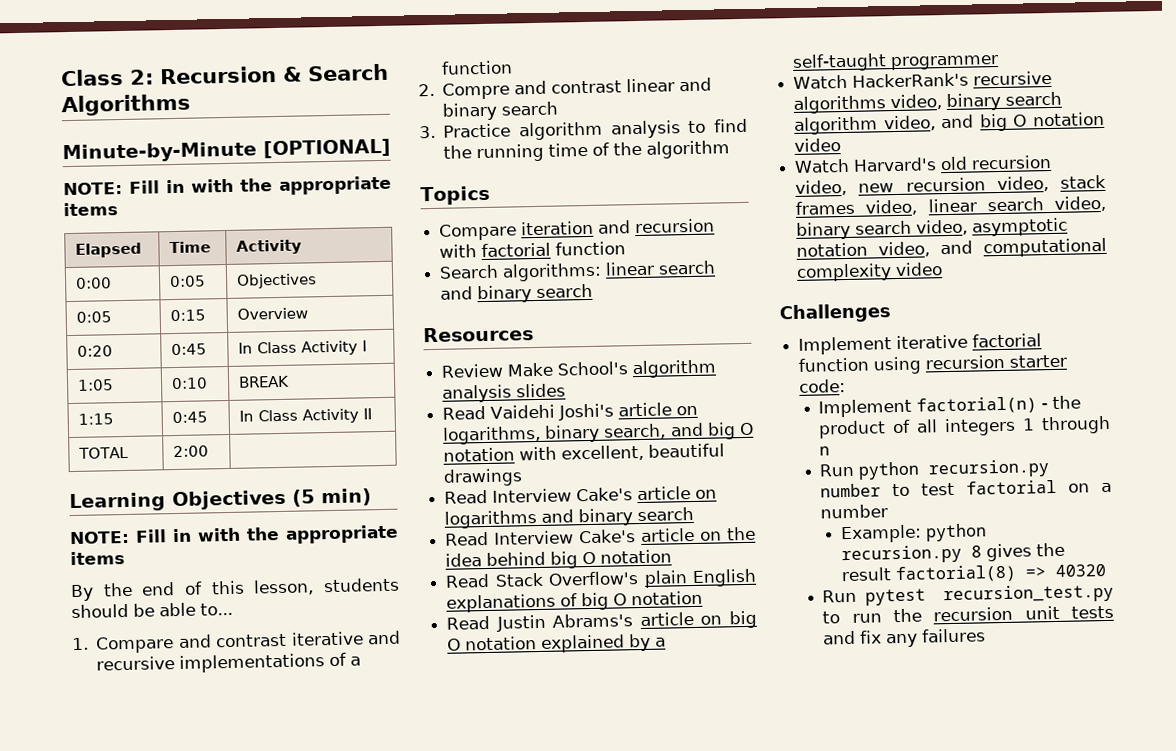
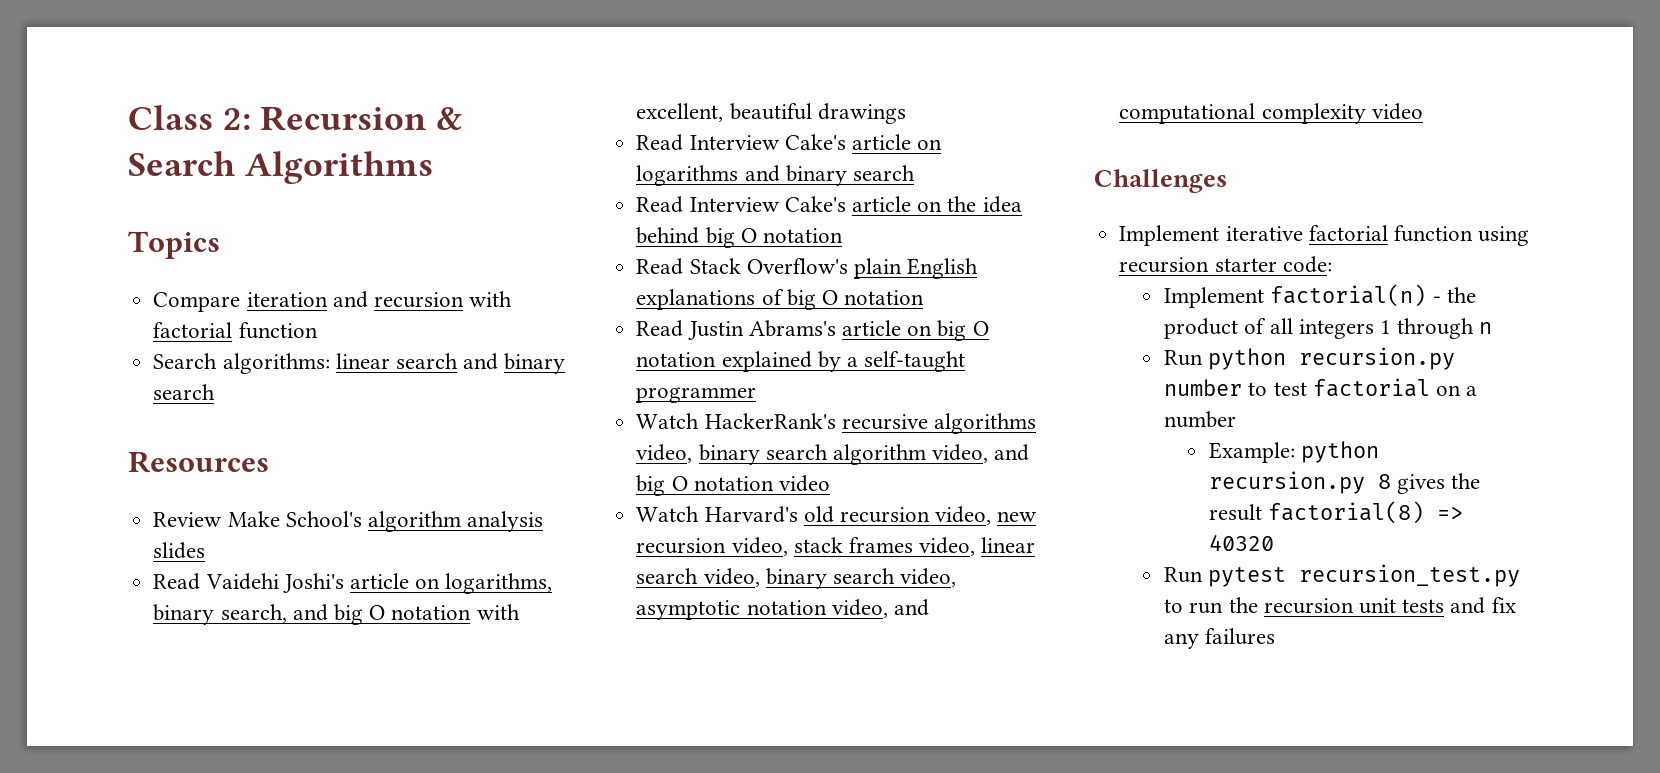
- Minute-by-Minute [OPTIONAL]
- NOTE: Fill in with the appropriate items
- Elapsed | Time | Activity
- 0:00 | 0:05 | Objectives
- 0:05 | 0:15 | Overview
- 0:20 | 0:45 | In Class Activity I
- 1:05 | 0:10 | BREAK
- 1:15 | 0:45 | In Class Activity II
- TOTAL | 2:00 |
- Learning Objectives (5 min)
- NOTE: Fill in with the appropriate items
- By the end of this lesson, students should be able to...
- 1. Compare and contrast iterative and recursive implementations of a function
- 2. Compre and contrast linear and binary search
- 3. Practice algorithm analysis to find the running time of the algorithm

